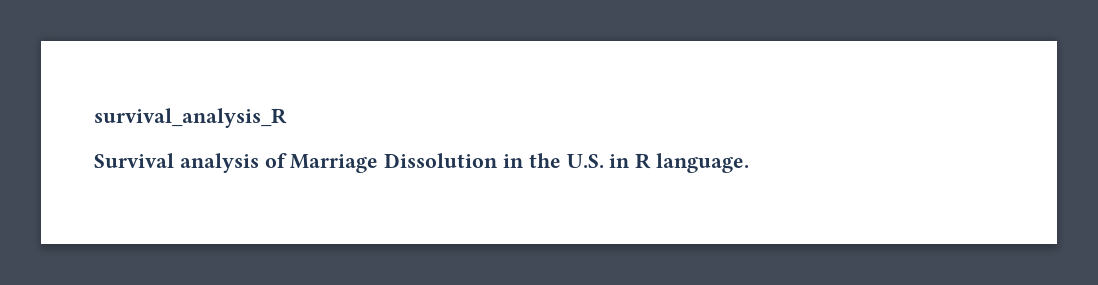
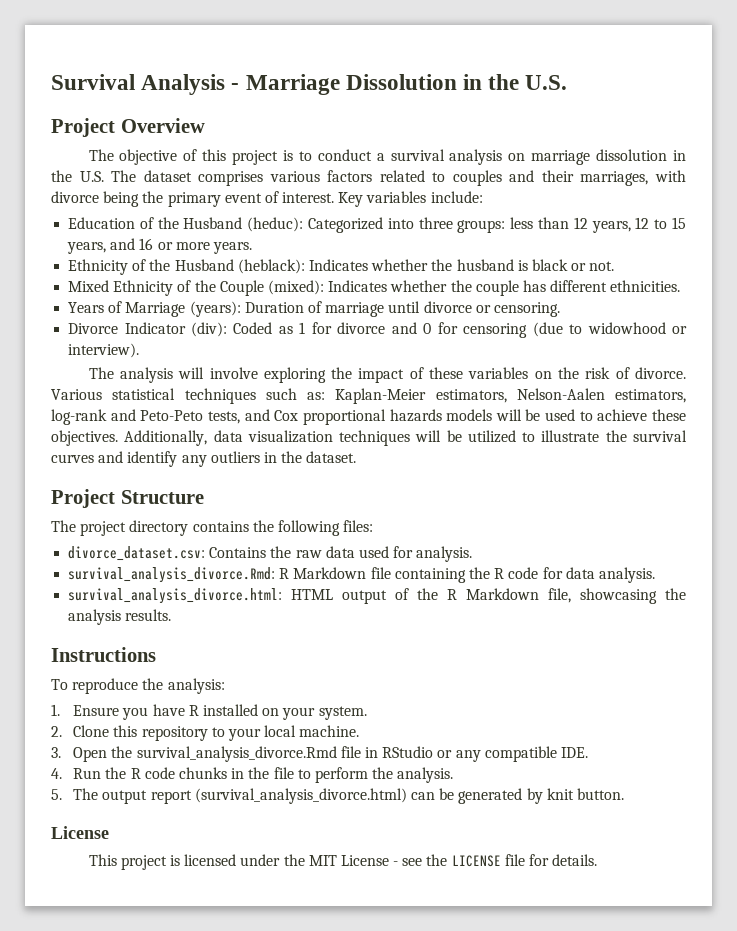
- survival_analysis_R
- Survival analysis of Marriage Dissolution in the U.S. in R language.
+ Survival Analysis - Marriage Dissolution in the U.S.
+ Project Overview
+ The objective of this project is to conduct a survival analysis on marriage dissolution in the U.S. The dataset comprises various factors related to couples and their marriages, with divorce being the primary event of interest. Key variables include:
+ Education of the Husband (heduc): Categorized into three groups: less than 12 years, 12 to 15 years, and 16 or more years.
+ Ethnicity of the Husband (heblack): Indicates whether the husband is black or not.
+ Mixed Ethnicity of the Couple (mixed): Indicates whether the couple has different ethnicities.
+ Years of Marriage (years): Duration of marriage until divorce or censoring.
+ Divorce Indicator (div): Coded as 1 for divorce and 0 for censoring (due to widowhood or interview).
+ The analysis will involve exploring the impact of these variables on the risk of divorce. Various statistical techniques such as: Kaplan-Meier estimators, Nelson-Aalen estimators, log-rank and Peto-Peto tests, and Cox proportional hazards models will be used to achieve these objectives. Additionally, data visualization techniques will be utilized to illustrate the survival curves and identify any outliers in the dataset.
+ Project Structure
+ The project directory contains the following files:
+ divorce_dataset.csv: Contains the raw data used for analysis.
+ survival_analysis_divorce.Rmd: R Markdown file containing the R code for data analysis.
+ survival_analysis_divorce.html: HTML output of the R Markdown file, showcasing the analysis results.
+ Instructions
+ To reproduce the analysis:
+ 1. Ensure you have R installed on your system.
+ 2. Clone this repository to your local machine.
+ 3. Open the survival_analysis_divorce.Rmd file in RStudio or any compatible IDE.
+ 4. Run the R code chunks in the file to perform the analysis.
+ 5. The output report (survival_analysis_divorce.html) can be generated by knit button.
+ License
+ This project is licensed under the MIT License - see the LICENSE file for details.

